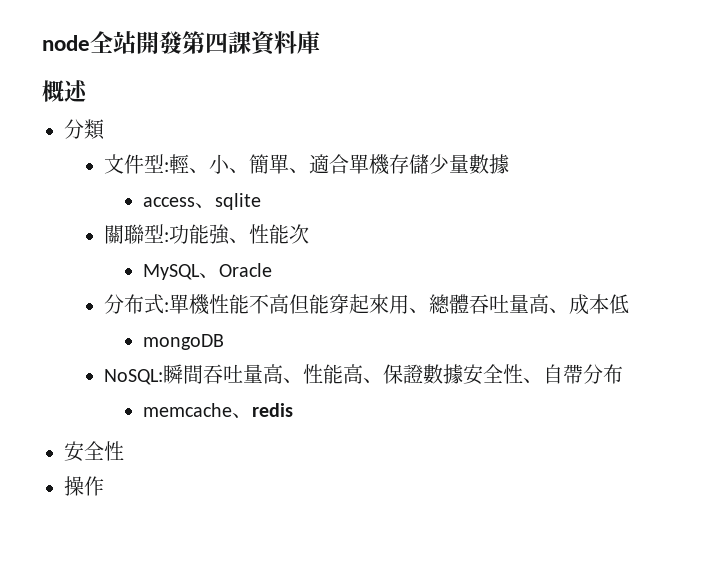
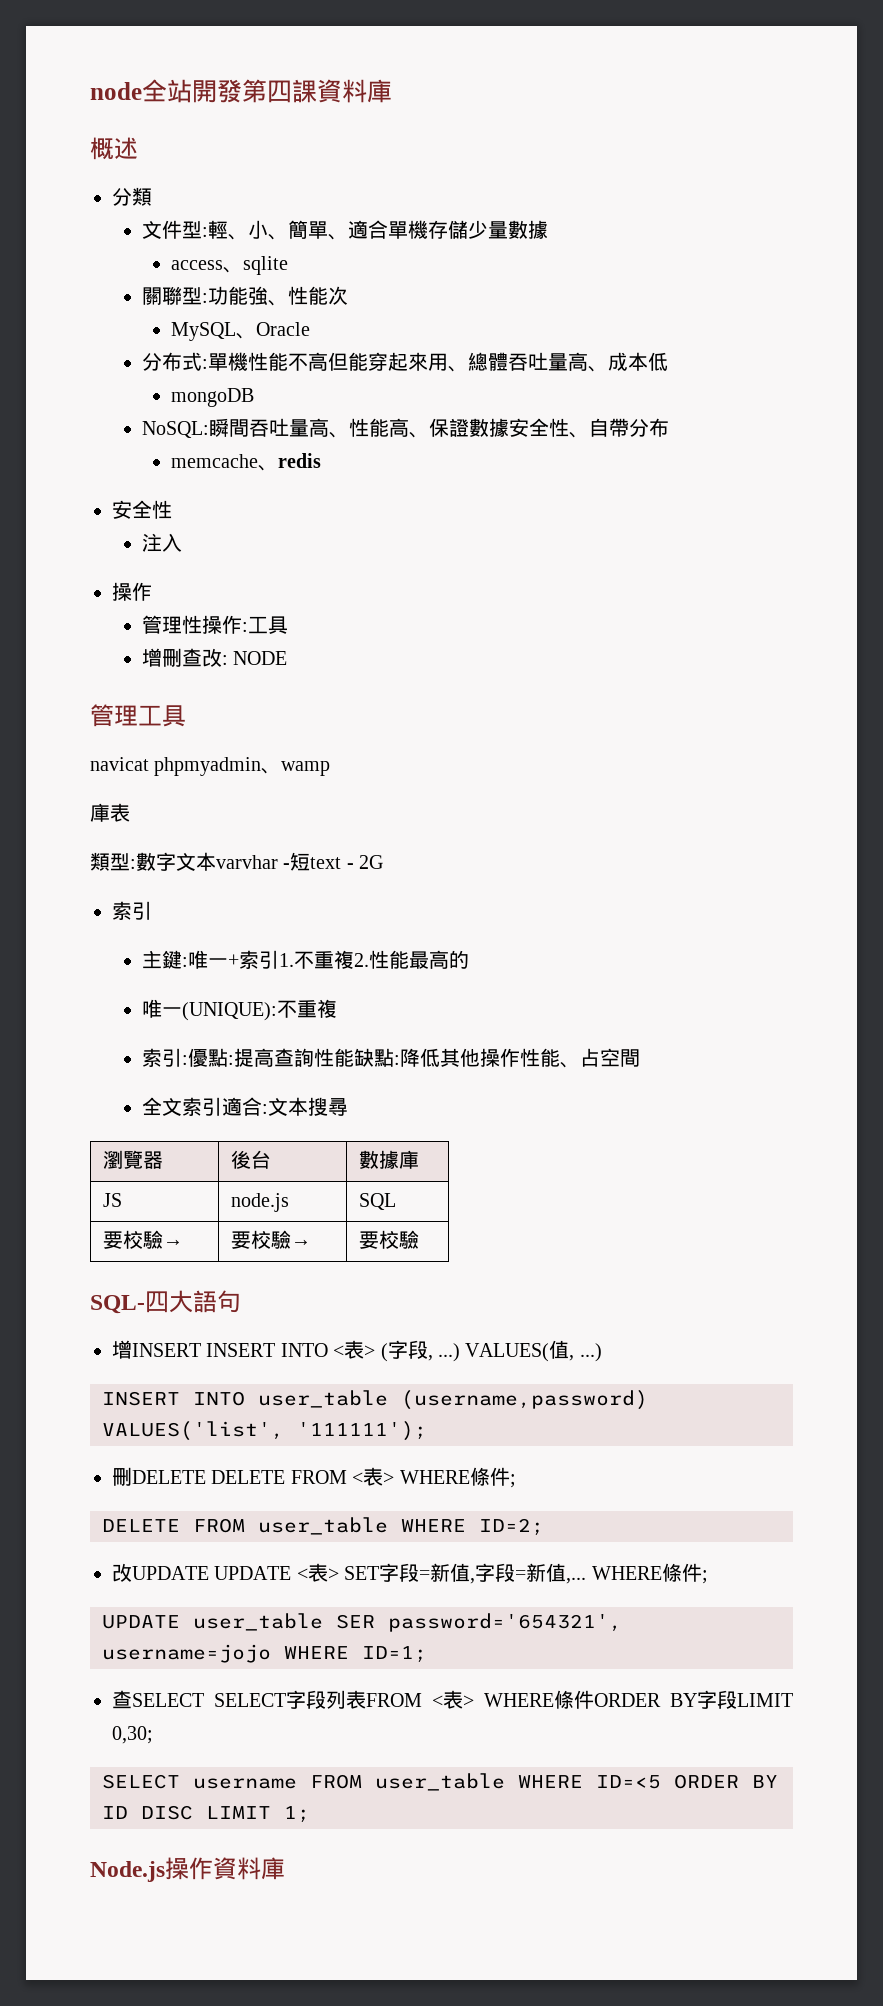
+ 注入
  操作
+ 管理性操作:工具
+ 增刪查改: NODE
+ 管理工具
+ navicat phpmyadmin、wamp
+ 庫表
+ 類型:數字文本varvhar -短text - 2G
+ 索引
+ 主鍵:唯一+索引1.不重複2.性能最高的
+ 唯一(UNIQUE):不重複
+ 索引:優點:提高查詢性能缺點:降低其他操作性能、占空間
+ 全文索引適合:文本搜尋
+ 瀏覽器 | 後台 | 數據庫
+ JS | node.js | SQL
+ 要校驗→ | 要校驗→ | 要校驗
+ SQL-四大語句
+ 增INSERT INSERT INTO <表> (字段, ...) VALUES(值, ...)
+ INSERT INTO user_table (username,password) VALUES('list', '111111');
+ 刪DELETE DELETE FROM <表> WHERE條件;
+ DELETE FROM user_table WHERE ID=2;
+ 改UPDATE UPDATE <表> SET字段=新值,字段=新值,... WHERE條件;
+ UPDATE user_table SER password='654321', username=jojo WHERE ID=1;
+ 查SELECT SELECT字段列表FROM <表> WHERE條件ORDER BY字段LIMIT 0,30;
+ SELECT username FROM user_table WHERE ID=<5 ORDER BY ID DISC LIMIT 1;
+ Node.js操作資料庫

